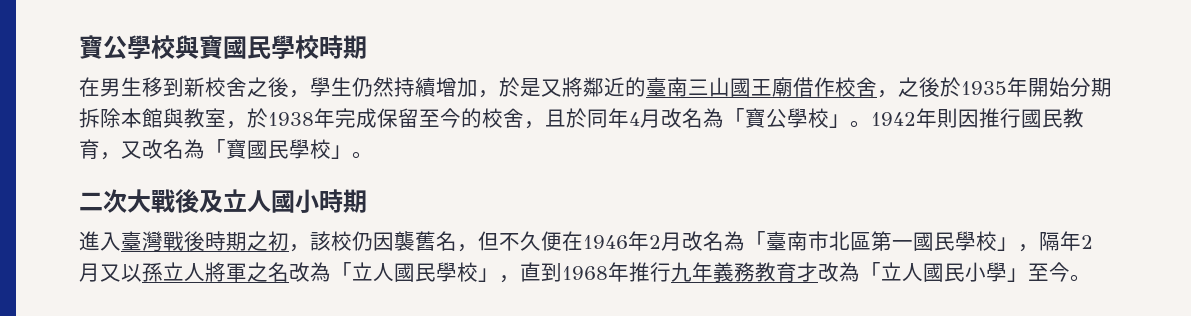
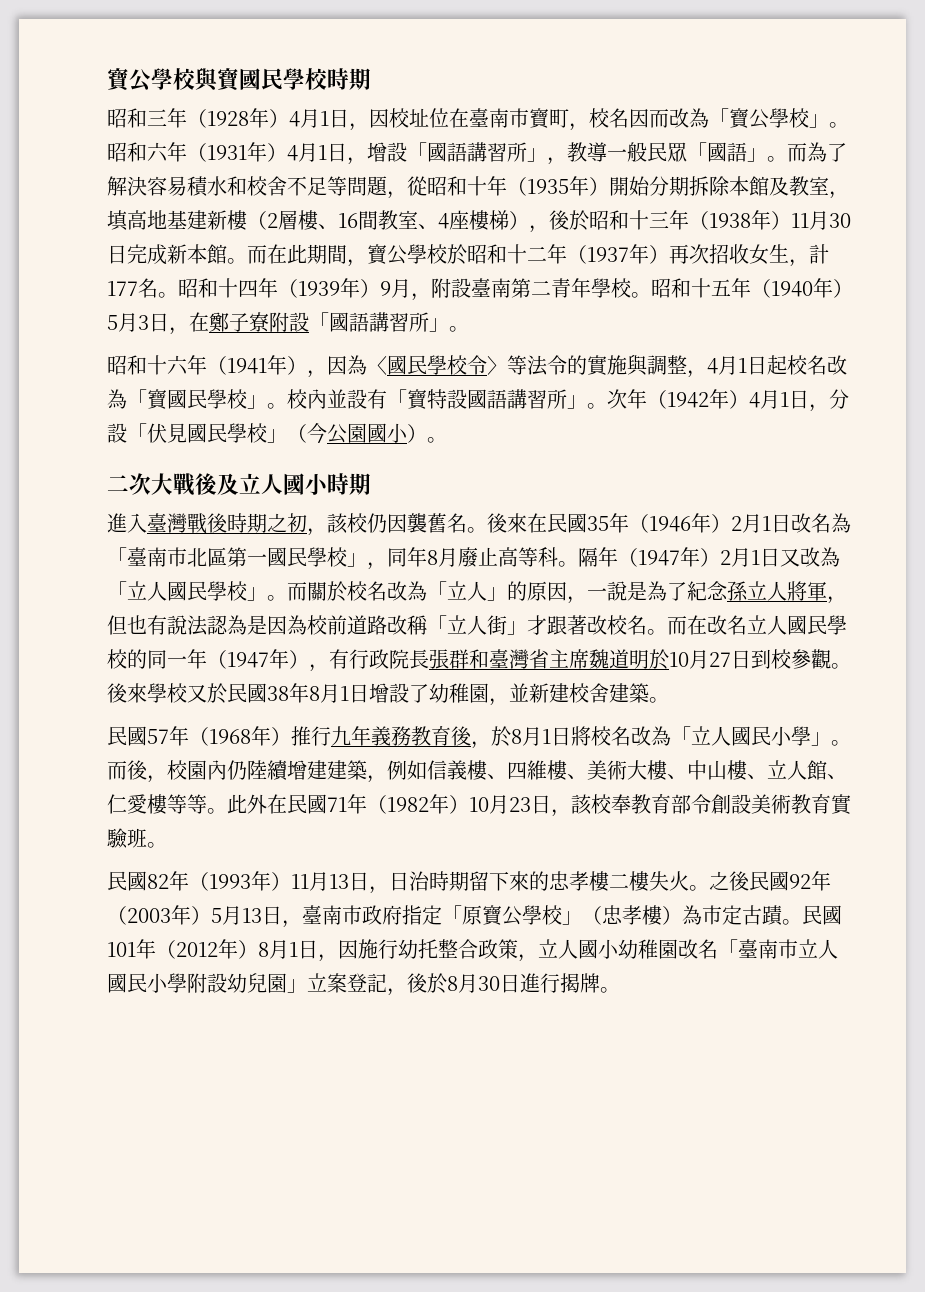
- 在男生移到新校舍之後，學生仍然持續增加，於是又將鄰近的臺南三山國王廟借作校舍，之後於1935年開始分期拆除本館與教室，於1938年完成保留至今的校舍，且於同年4月改名為「寶公學校」。1942年則因推行國民教育，又改名為「寶國民學校」。
+ 昭和三年（1928年）4月1日，因校址位在臺南市寶町，校名因而改為「寶公學校」。昭和六年（1931年）4月1日，增設「國語講習所」，教導一般民眾「國語」。而為了解決容易積水和校舍不足等問題，從昭和十年（1935年）開始分期拆除本館及教室，填高地基建新樓（2層樓、16間教室、4座樓梯），後於昭和十三年（1938年）11月30日完成新本館。而在此期間，寶公學校於昭和十二年（1937年）再次招收女生，計177名。昭和十四年（1939年）9月，附設臺南第二青年學校。昭和十五年（1940年）5月3日，在鄭子寮附設「國語講習所」。
+ 昭和十六年（1941年），因為〈國民學校令〉等法令的實施與調整，4月1日起校名改為「寶國民學校」。校內並設有「寶特設國語講習所」。次年（1942年）4月1日，分設「伏見國民學校」（今公園國小）。
- 進入臺灣戰後時期之初，該校仍因襲舊名，但不久便在1946年2月改名為「臺南市北區第一國民學校」，隔年2月又以孫立人將軍之名改為「立人國民學校」，直到1968年推行九年義務教育才改為「立人國民小學」至今。
+ 進入臺灣戰後時期之初，該校仍因襲舊名。後來在民國35年（1946年）2月1日改名為「臺南市北區第一國民學校」，同年8月廢止高等科。隔年（1947年）2月1日又改為「立人國民學校」。而關於校名改為「立人」的原因，一說是為了紀念孫立人將軍，但也有說法認為是因為校前道路改稱「立人街」才跟著改校名。而在改名立人國民學校的同一年（1947年），有行政院長張群和臺灣省主席魏道明於10月27日到校參觀。後來學校又於民國38年8月1日增設了幼稚園，並新建校舍建築。
+ 民國57年（1968年）推行九年義務教育後，於8月1日將校名改為「立人國民小學」。而後，校園內仍陸續增建建築，例如信義樓、四維樓、美術大樓、中山樓、立人館、仁愛樓等等。此外在民國71年（1982年）10月23日，該校奉教育部令創設美術教育實驗班。
+ 民國82年（1993年）11月13日，日治時期留下來的忠孝樓二樓失火。之後民國92年（2003年）5月13日，臺南市政府指定「原寶公學校」（忠孝樓）為市定古蹟。民國101年（2012年）8月1日，因施行幼托整合政策，立人國小幼稚園改名「臺南市立人國民小學附設幼兒園」立案登記，後於8月30日進行揭牌。

